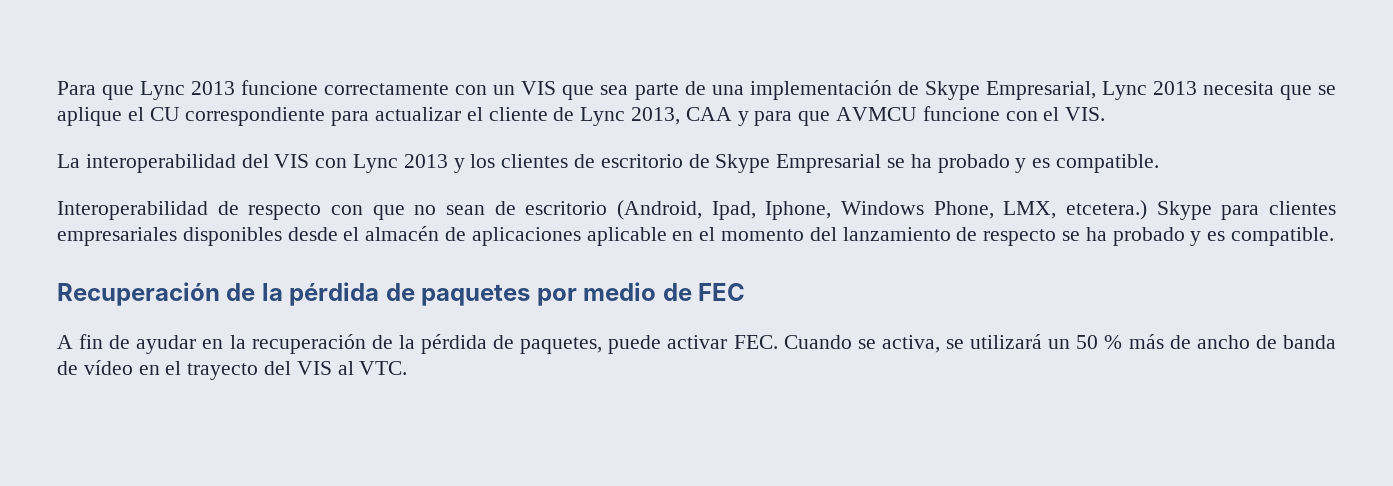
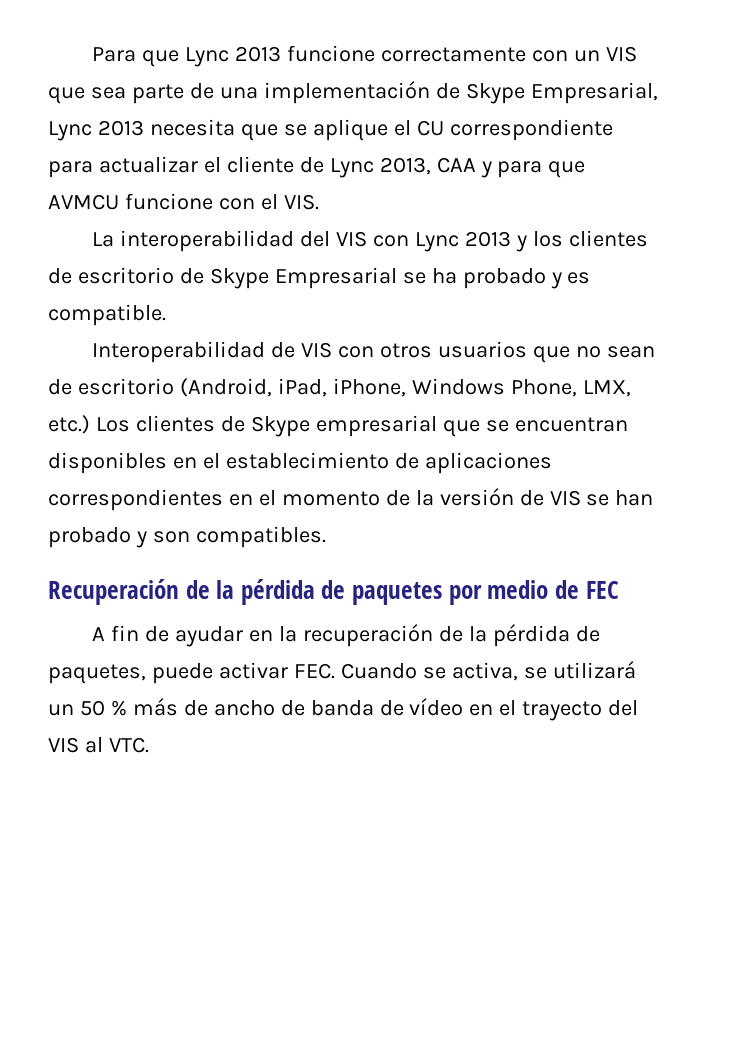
- Interoperabilidad de respecto con que no sean de escritorio (Android, Ipad, Iphone, Windows Phone, LMX, etcetera.) Skype para clientes empresariales disponibles desde el almacén de aplicaciones aplicable en el momento del lanzamiento de respecto se ha probado y es compatible.
+ Interoperabilidad de VIS con otros usuarios que no sean de escritorio (Android, iPad, iPhone, Windows Phone, LMX, etc.) Los clientes de Skype empresarial que se encuentran disponibles en el establecimiento de aplicaciones correspondientes en el momento de la versión de VIS se han probado y son compatibles.

